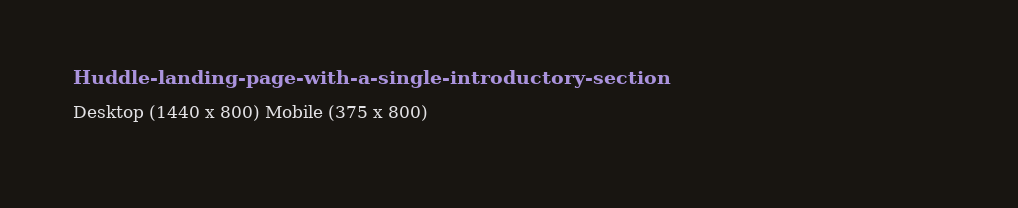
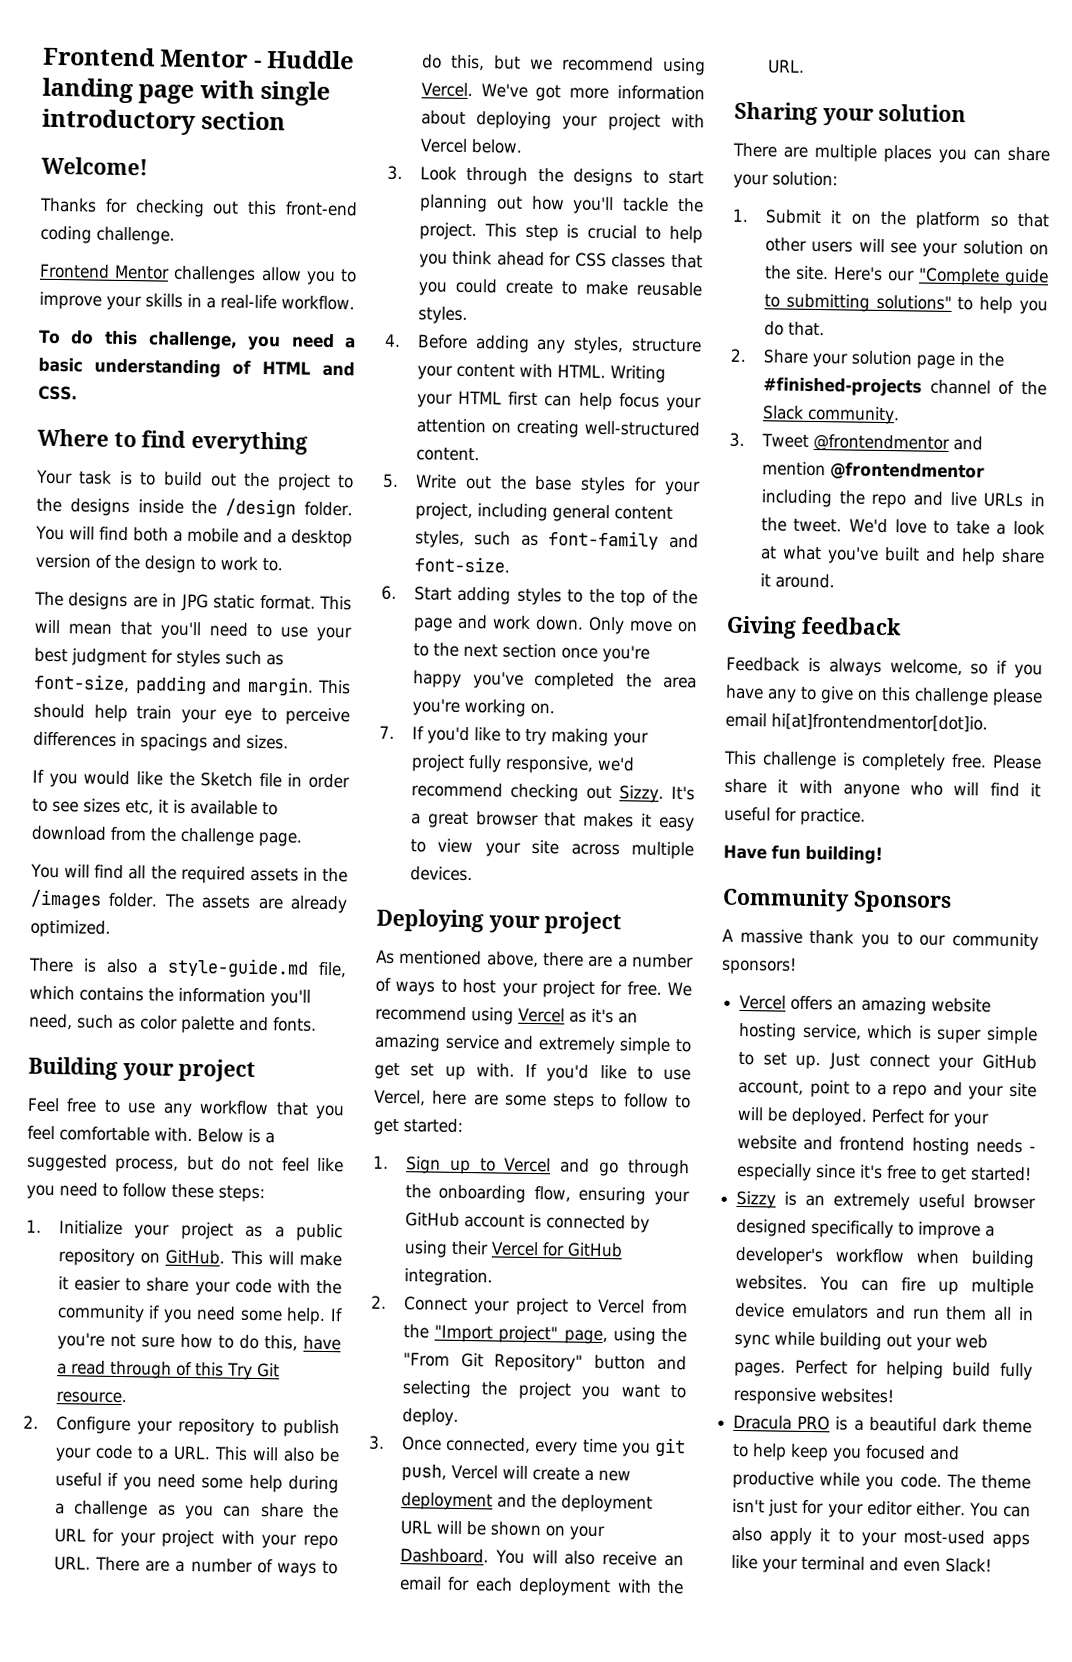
- Huddle-landing-page-with-a-single-introductory-section
- Desktop (1440 x 800) Mobile (375 x 800)
+ Frontend Mentor - Huddle landing page with single introductory section
+ Welcome!
+ Thanks for checking out this front-end coding challenge.
+ Frontend Mentor challenges allow you to improve your skills in a real-life workflow.
+ To do this challenge, you need a basic understanding of HTML and CSS.
+ Where to find everything
+ Your task is to build out the project to the designs inside the /design folder. You will find both a mobile and a desktop version of the design to work to.
+ The designs are in JPG static format. This will mean that you'll need to use your best judgment for styles such as font-size, padding and margin. This should help train your eye to perceive differences in spacings and sizes.
+ If you would like the Sketch file in order to see sizes etc, it is available to download from the challenge page.
+ You will find all the required assets in the /images folder. The assets are already optimized.
+ There is also a style-guide.md file, which contains the information you'll need, such as color palette and fonts.
+ Building your project
+ Feel free to use any workflow that you feel comfortable with. Below is a suggested process, but do not feel like you need to follow these steps:
+ 1. Initialize your project as a public repository on GitHub. This will make it easier to share your code with the community if you need some help. If you're not sure how to do this, have a read through of this Try Git resource.
+ 2. Configure your repository to publish your code to a URL. This will also be useful if you need some help during a challenge as you can share the URL for your project with your repo URL. There are a number of ways to do this, but we recommend using Vercel. We've got more information about deploying your project with Vercel below.
+ 3. Look through the designs to start planning out how you'll tackle the project. This step is crucial to help you think ahead for CSS classes that you could create to make reusable styles.
+ 4. Before adding any styles, structure your content with HTML. Writing your HTML first can help focus your attention on creating well-structured content.
+ 5. Write out the base styles for your project, including general content styles, such as font-family and font-size.
+ 6. Start adding styles to the top of the page and work down. Only move on to the next section once you're happy you've completed the area you're working on.
+ 7. If you'd like to try making your project fully responsive, we'd recommend checking out Sizzy. It's a great browser that makes it easy to view your site across multiple devices.
+ Deploying your project
+ As mentioned above, there are a number of ways to host your project for free. We recommend using Vercel as it's an amazing service and extremely simple to get set up with. If you'd like to use Vercel, here are some steps to follow to get started:
+ 1. Sign up to Vercel and go through the onboarding flow, ensuring your GitHub account is connected by using their Vercel for GitHub integration.
+ 2. Connect your project to Vercel from the "Import project" page, using the "From Git Repository" button and selecting the project you want to deploy.
+ 3. Once connected, every time you git push, Vercel will create a new deployment and the deployment URL will be shown on your Dashboard. You will also receive an email for each deployment with the URL.
+ Sharing your solution
+ There are multiple places you can share your solution:
+ 1. Submit it on the platform so that other users will see your solution on the site. Here's our "Complete guide to submitting solutions" to help you do that.
+ 2. Share your solution page in the #finished-projects channel of the Slack community.
+ 3. Tweet @frontendmentor and mention @frontendmentor including the repo and live URLs in the tweet. We'd love to take a look at what you've built and help share it around.
+ Giving feedback
+ Feedback is always welcome, so if you have any to give on this challenge please email hi[at]frontendmentor[dot]io.
+ This challenge is completely free. Please share it with anyone who will find it useful for practice.
+ Have fun building!
+ Community Sponsors
+ A massive thank you to our community sponsors!
+ Vercel offers an amazing website hosting service, which is super simple to set up. Just connect your GitHub account, point to a repo and your site will be deployed. Perfect for your website and frontend hosting needs - especially since it's free to get started!
+ Sizzy is an extremely useful browser designed specifically to improve a developer's workflow when building websites. You can fire up multiple device emulators and run them all in sync while building out your web pages. Perfect for helping build fully responsive websites!
+ Dracula PRO is a beautiful dark theme to help keep you focused and productive while you code. The theme isn't just for your editor either. You can also apply it to your most-used apps like your terminal and even Slack!

